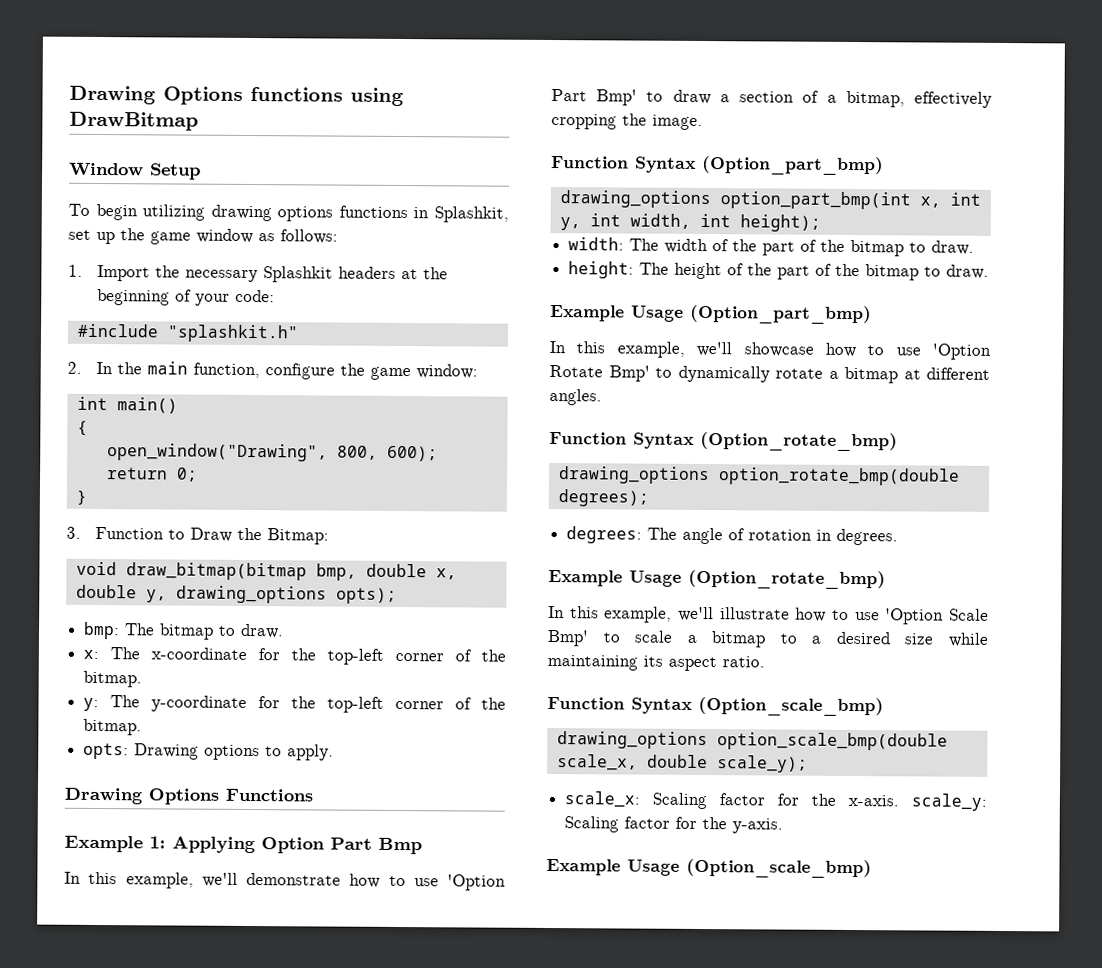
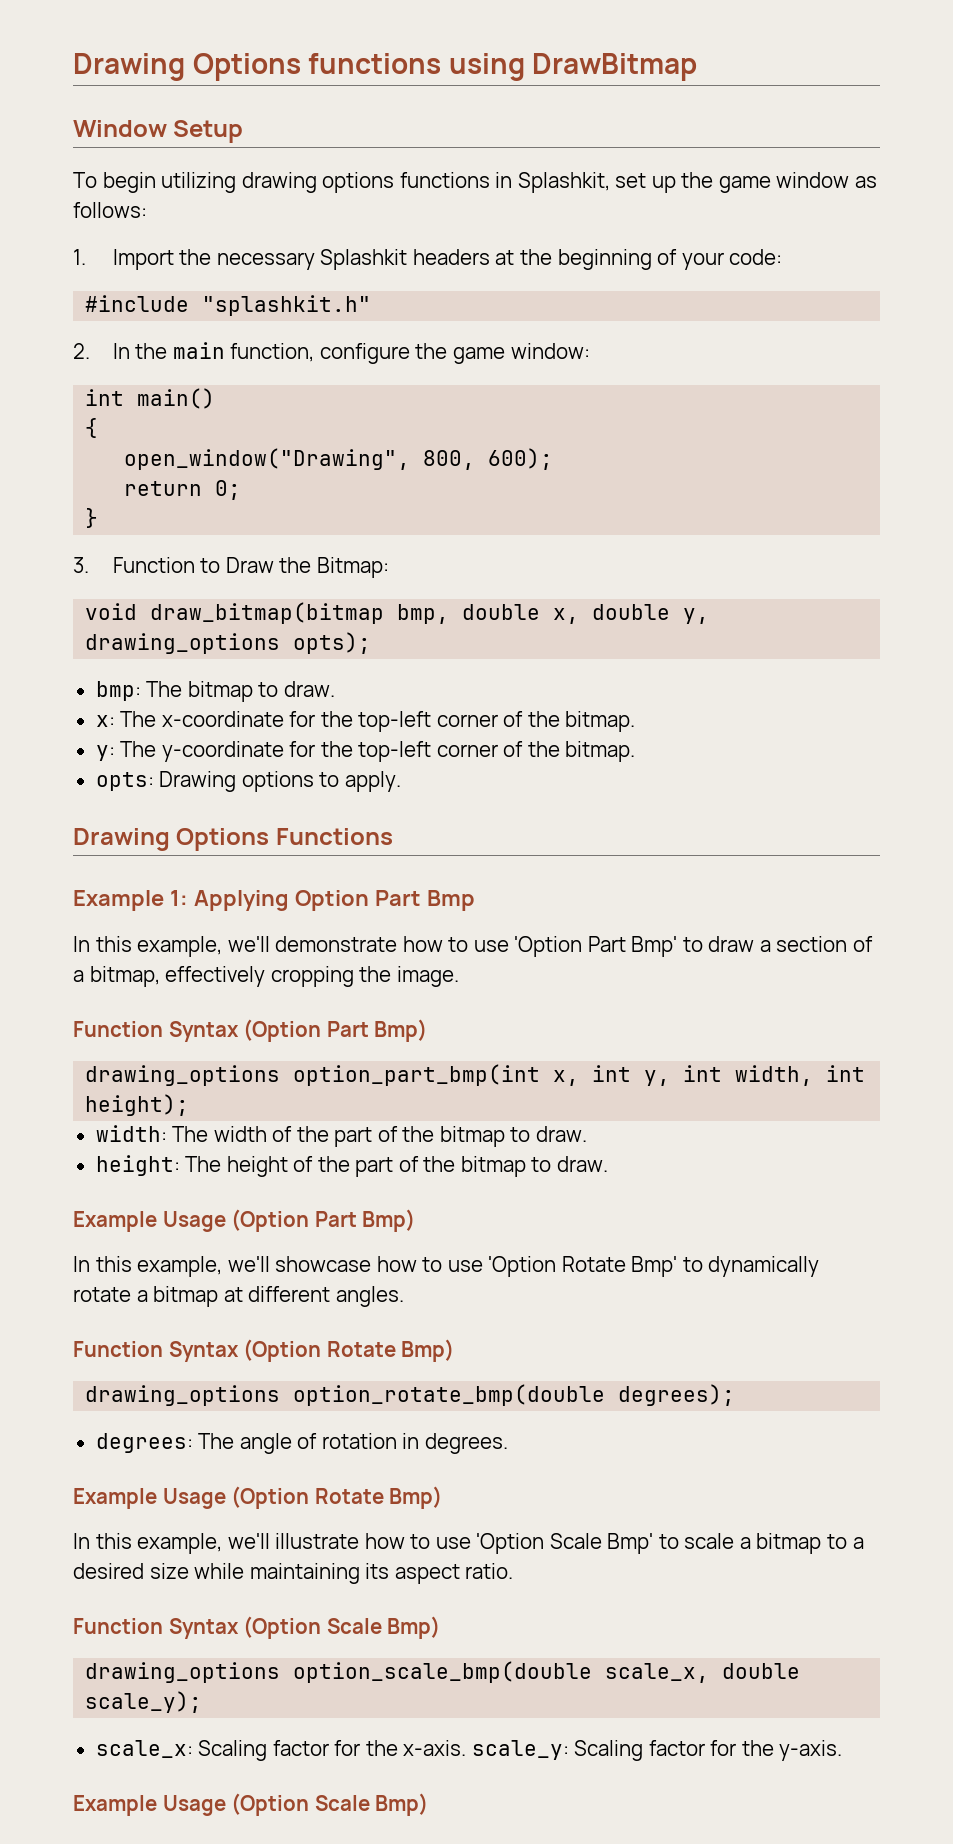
- Function Syntax (Option_part_bmp)
+ Function Syntax (Option Part Bmp)
- Example Usage (Option_part_bmp)
+ Example Usage (Option Part Bmp)
- Function Syntax (Option_rotate_bmp)
+ Function Syntax (Option Rotate Bmp)
- Example Usage (Option_rotate_bmp)
+ Example Usage (Option Rotate Bmp)
- Function Syntax (Option_scale_bmp)
+ Function Syntax (Option Scale Bmp)
- Example Usage (Option_scale_bmp)
+ Example Usage (Option Scale Bmp)

